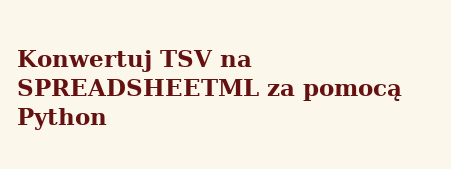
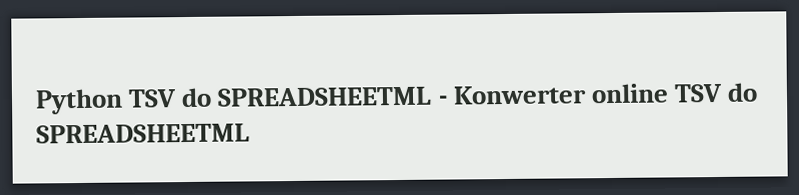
- Konwertuj TSV na SPREADSHEETML za pomocą Python
+ Python TSV do SPREADSHEETML - Konwerter online TSV do SPREADSHEETML

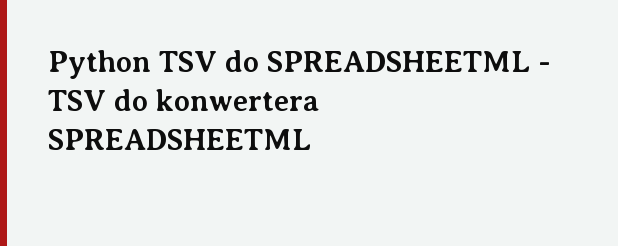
- Python TSV do SPREADSHEETML - Konwerter online TSV do SPREADSHEETML
+ Python TSV do SPREADSHEETML - TSV do konwertera SPREADSHEETML

